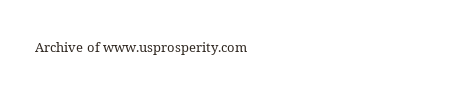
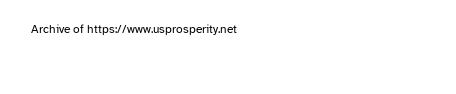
- Archive of www.usprosperity.com
+ Archive of https://www.usprosperity.net

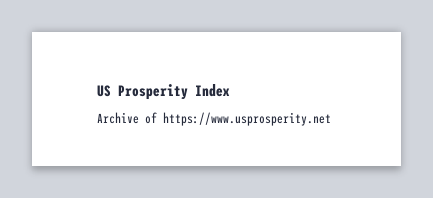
+ US Prosperity Index

